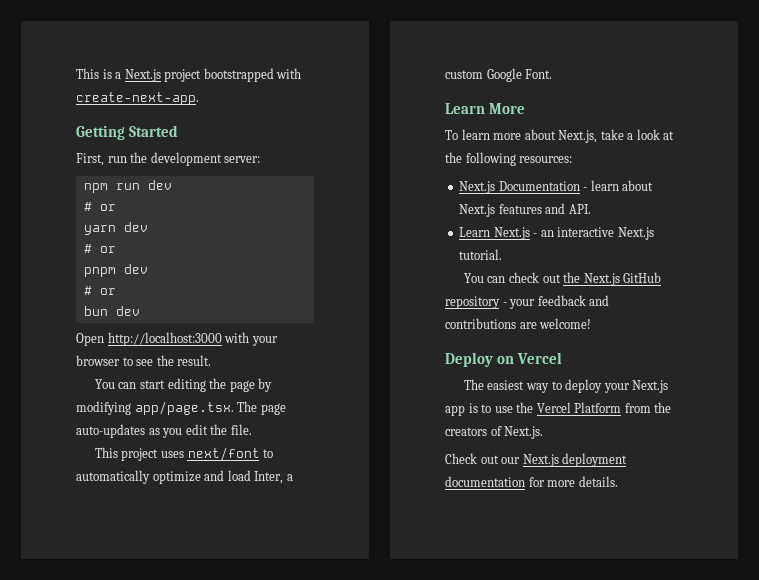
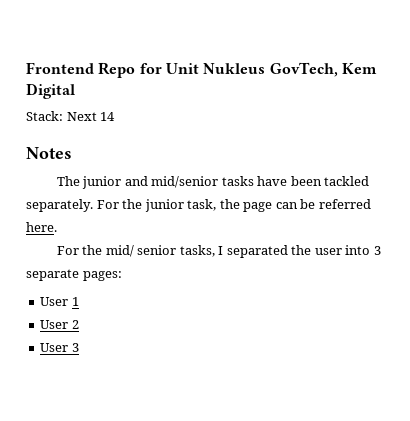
- This is a Next.js project bootstrapped with create-next-app.
- Getting Started
- First, run the development server:
- npm run dev
- # or
- yarn dev
- # or
- pnpm dev
- # or
- bun dev
- Open http://localhost:3000 with your browser to see the result.
- You can start editing the page by modifying app/page.tsx. The page auto-updates as you edit the file.
- This project uses next/font to automatically optimize and load Inter, a custom Google Font.
- Learn More
- To learn more about Next.js, take a look at the following resources:
- Next.js Documentation - learn about Next.js features and API.
- Learn Next.js - an interactive Next.js tutorial.
- You can check out the Next.js GitHub repository - your feedback and contributions are welcome!
- Deploy on Vercel
- The easiest way to deploy your Next.js app is to use the Vercel Platform from the creators of Next.js.
- Check out our Next.js deployment documentation for more details.
+ Frontend Repo for Unit Nukleus GovTech, Kem Digital
+ Stack: Next 14
+ Notes
+ The junior and mid/senior tasks have been tackled separately. For the junior task, the page can be referred here.
+ For the mid/ senior tasks, I separated the user into 3 separate pages:
+ User 1
+ User 2
+ User 3

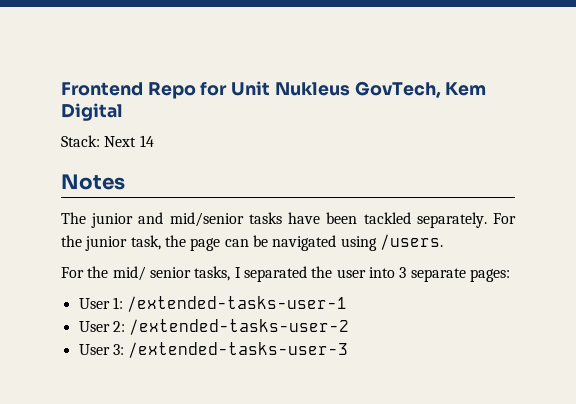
- For the junior task, the page can be referred here.
+ For the junior task, the page can be navigated using /users.
- User 1
- User 2
- User 3
+ User 1: /extended-tasks-user-1
+ User 2: /extended-tasks-user-2
+ User 3: /extended-tasks-user-3

